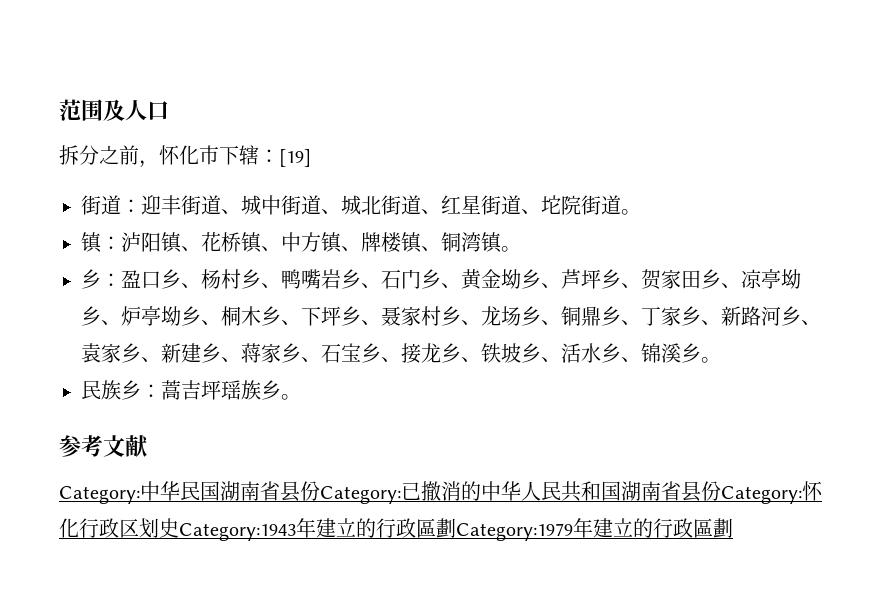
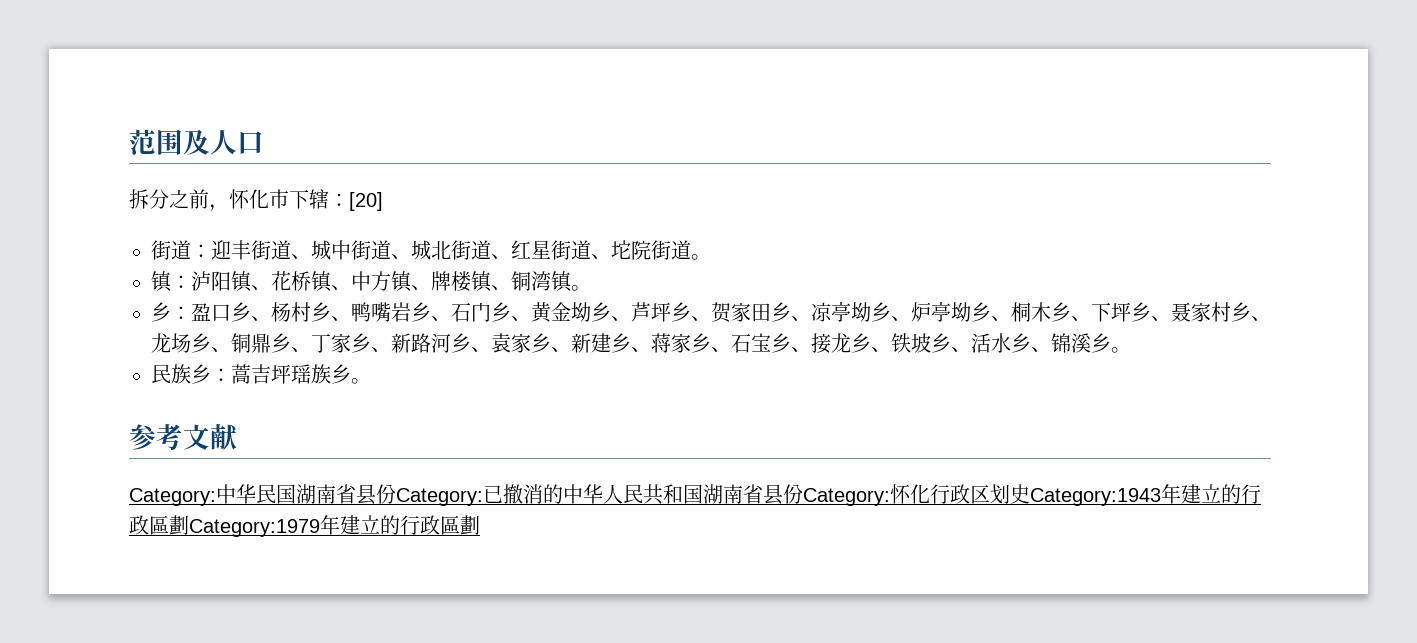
- 拆分之前，怀化市下辖：[19]
+ 拆分之前，怀化市下辖：[20]

